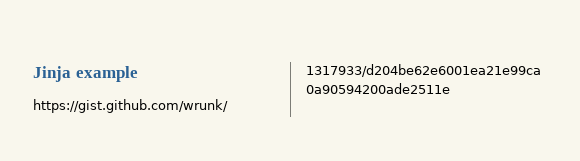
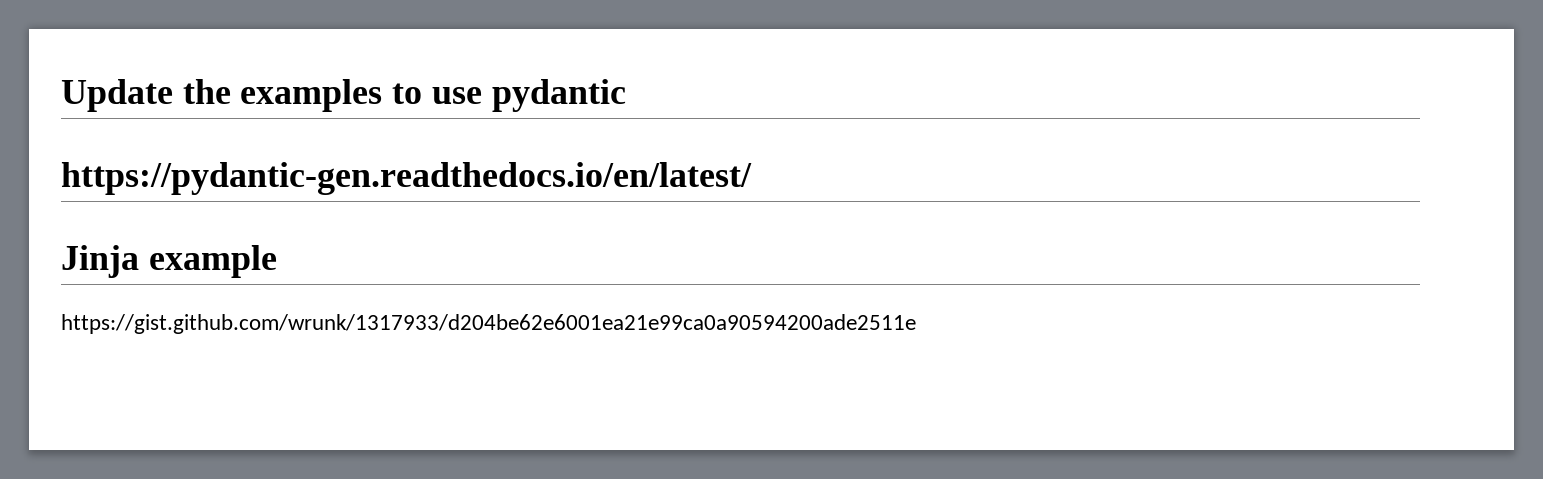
+ Update the examples to use pydantic
+ https://pydantic-gen.readthedocs.io/en/latest/

